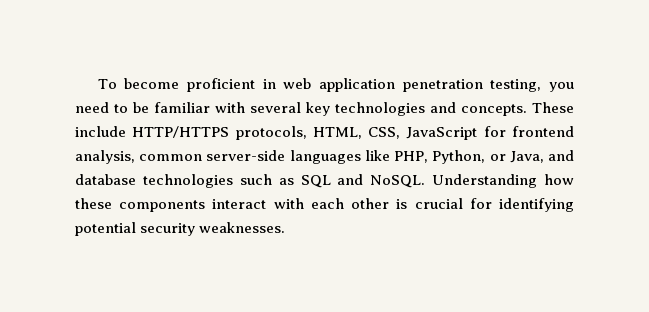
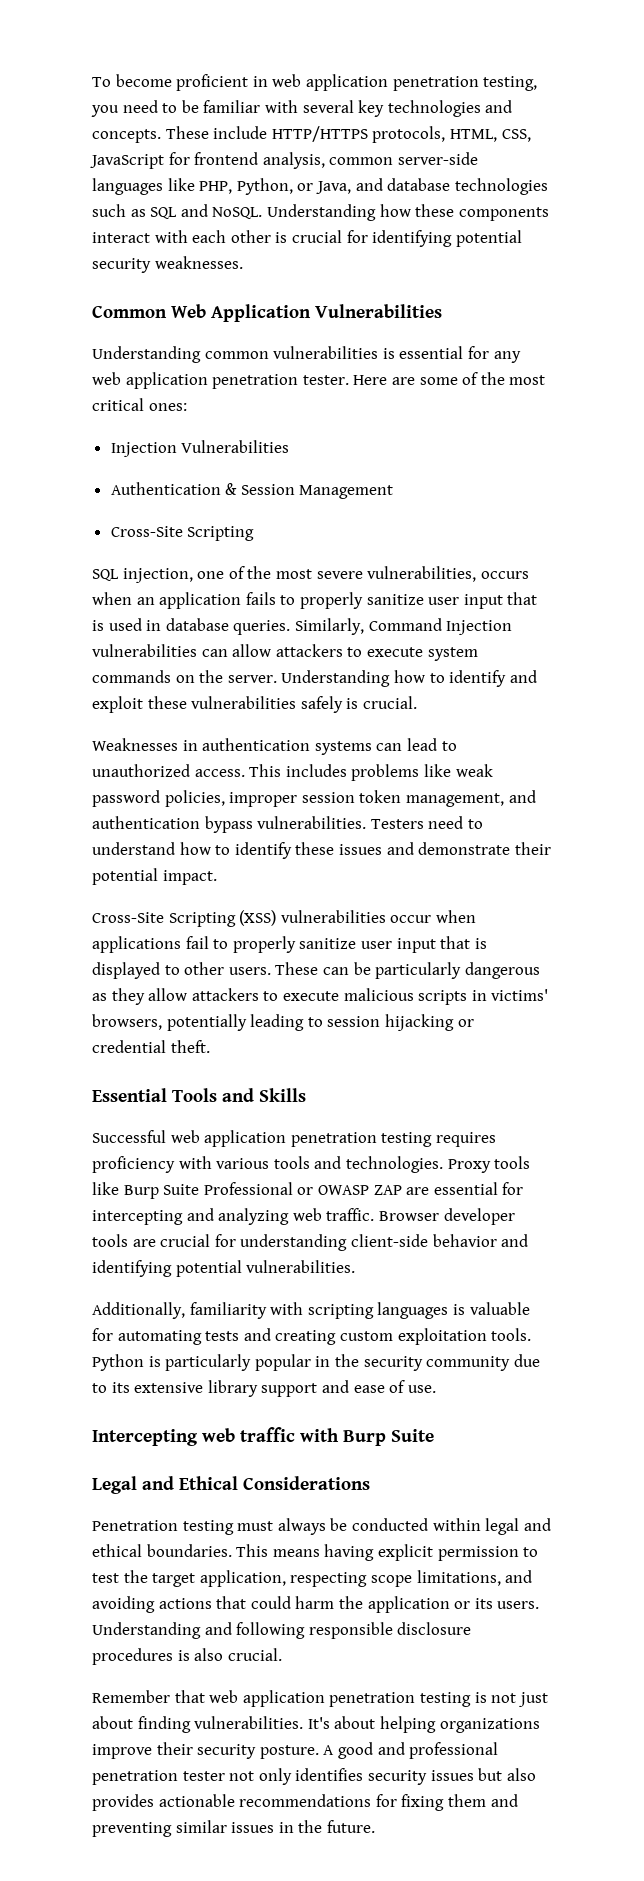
+ Common Web Application Vulnerabilities
+ Understanding common vulnerabilities is essential for any web application penetration tester. Here are some of the most critical ones:
+ Injection Vulnerabilities
+ Authentication & Session Management
+ Cross-Site Scripting
+ SQL injection, one of the most severe vulnerabilities, occurs when an application fails to properly sanitize user input that is used in database queries. Similarly, Command Injection vulnerabilities can allow attackers to execute system commands on the server. Understanding how to identify and exploit these vulnerabilities safely is crucial.
+ Weaknesses in authentication systems can lead to unauthorized access. This includes problems like weak password policies, improper session token management, and authentication bypass vulnerabilities. Testers need to understand how to identify these issues and demonstrate their potential impact.
+ Cross-Site Scripting (XSS) vulnerabilities occur when applications fail to properly sanitize user input that is displayed to other users. These can be particularly dangerous as they allow attackers to execute malicious scripts in victims' browsers, potentially leading to session hijacking or credential theft.
+ Essential Tools and Skills
+ Successful web application penetration testing requires proficiency with various tools and technologies. Proxy tools like Burp Suite Professional or OWASP ZAP are essential for intercepting and analyzing web traffic. Browser developer tools are crucial for understanding client-side behavior and identifying potential vulnerabilities.
+ Additionally, familiarity with scripting languages is valuable for automating tests and creating custom exploitation tools. Python is particularly popular in the security community due to its extensive library support and ease of use.
+ Intercepting web traffic with Burp Suite
+ Legal and Ethical Considerations
+ Penetration testing must always be conducted within legal and ethical boundaries. This means having explicit permission to test the target application, respecting scope limitations, and avoiding actions that could harm the application or its users. Understanding and following responsible disclosure procedures is also crucial.
+ Remember that web application penetration testing is not just about finding vulnerabilities. It's about helping organizations improve their security posture. A good and professional penetration tester not only identifies security issues but also provides actionable recommendations for fixing them and preventing similar issues in the future.

